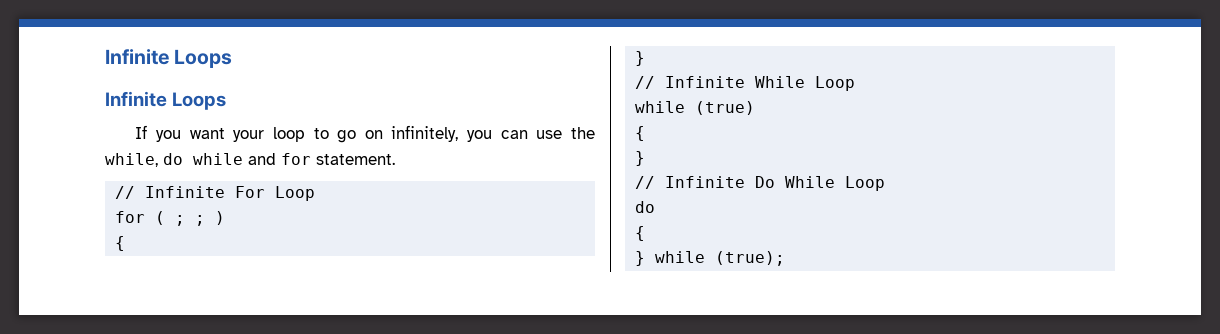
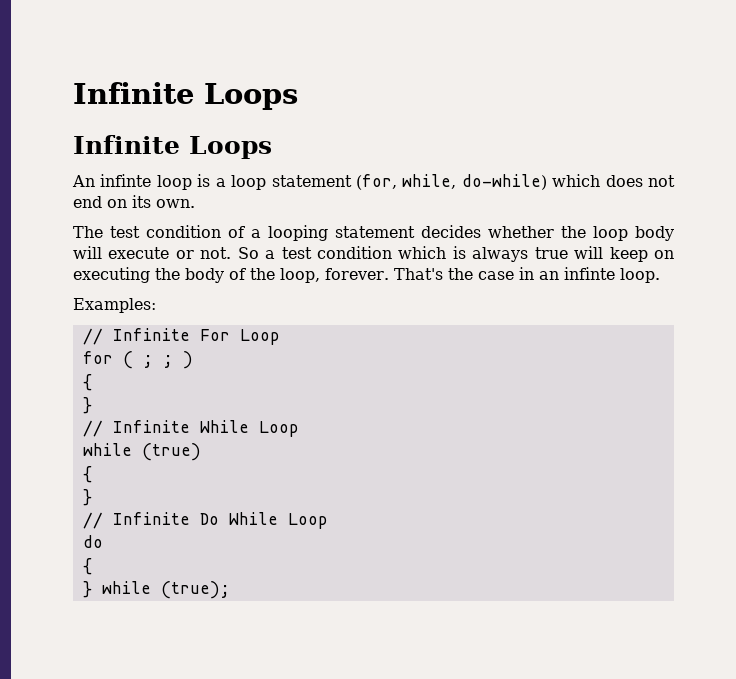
- If you want your loop to go on infinitely, you can use the while, do while and for statement.
+ An infinte loop is a loop statement (for, while, do-while) which does not end on its own.
+ The test condition of a looping statement decides whether the loop body will execute or not. So a test condition which is always true will keep on executing the body of the loop, forever. That's the case in an infinte loop.
+ Examples:

